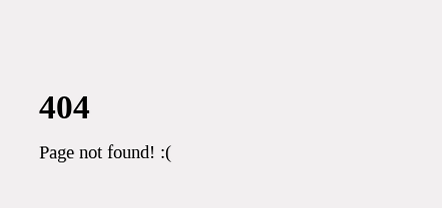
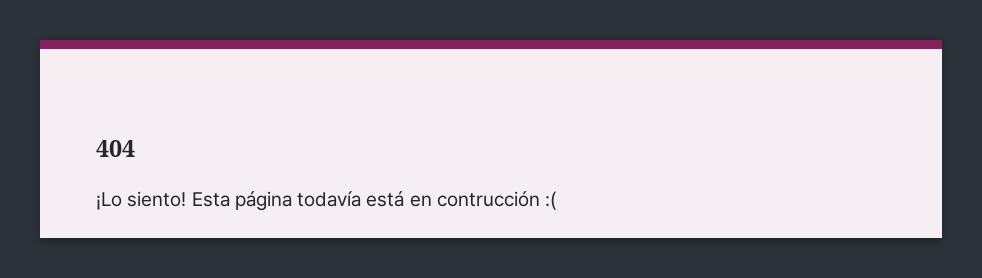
- Page not found! :(
+ ¡Lo siento! Esta página todavía está en contrucción :(

